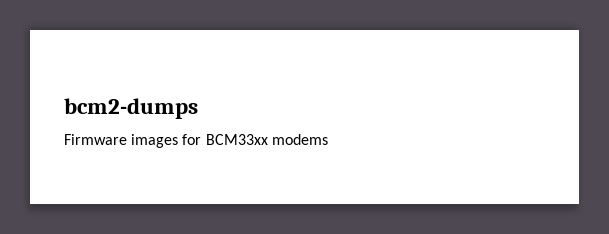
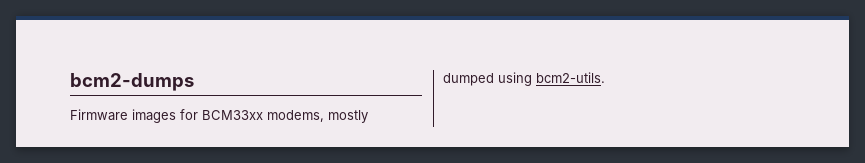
- Firmware images for BCM33xx modems
+ Firmware images for BCM33xx modems, mostly dumped using bcm2-utils.

